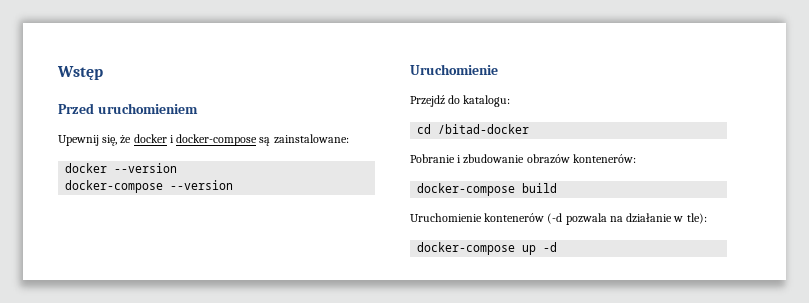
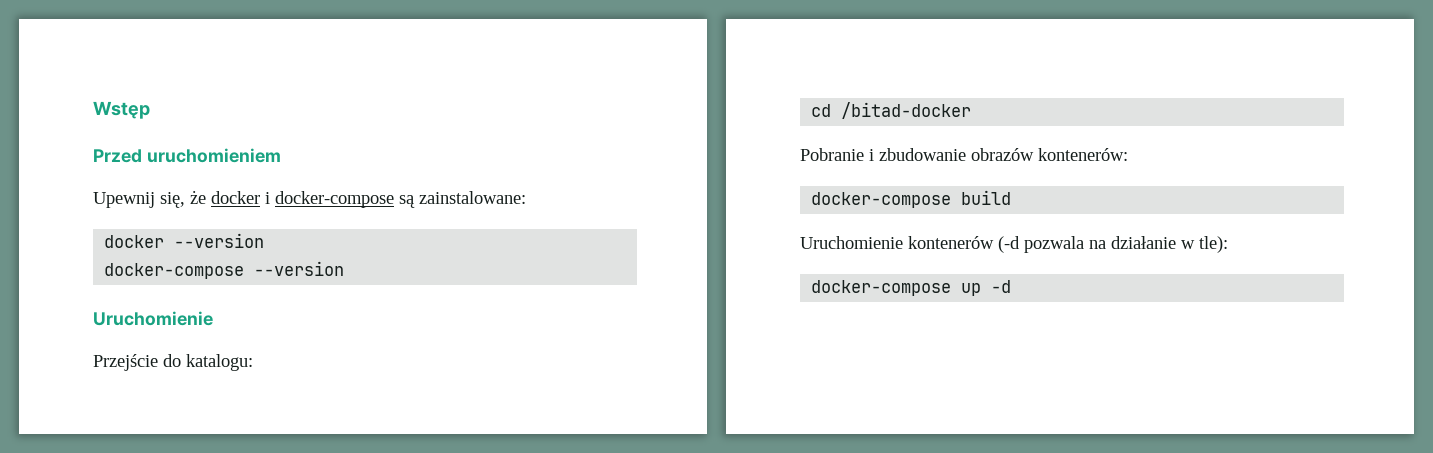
- Przejdź do katalogu:
+ Przejście do katalogu:

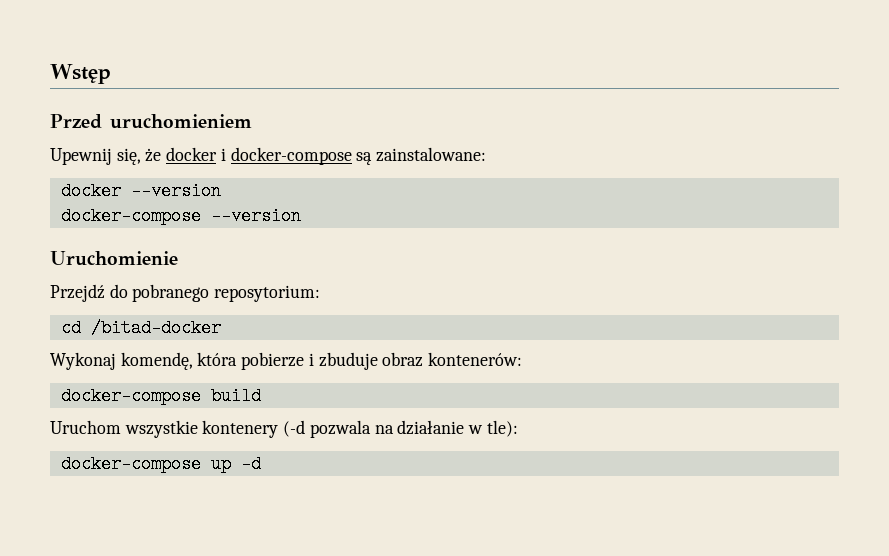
- Przejście do katalogu:
+ Przejdź do pobranego reposytorium:
  cd /bitad-docker
- Pobranie i zbudowanie obrazów kontenerów:
+ Wykonaj komendę, która pobierze i zbuduje obraz kontenerów:
- Uruchomienie kontenerów (-d pozwala na działanie w tle):
+ Uruchom wszystkie kontenery (-d pozwala na działanie w tle):

